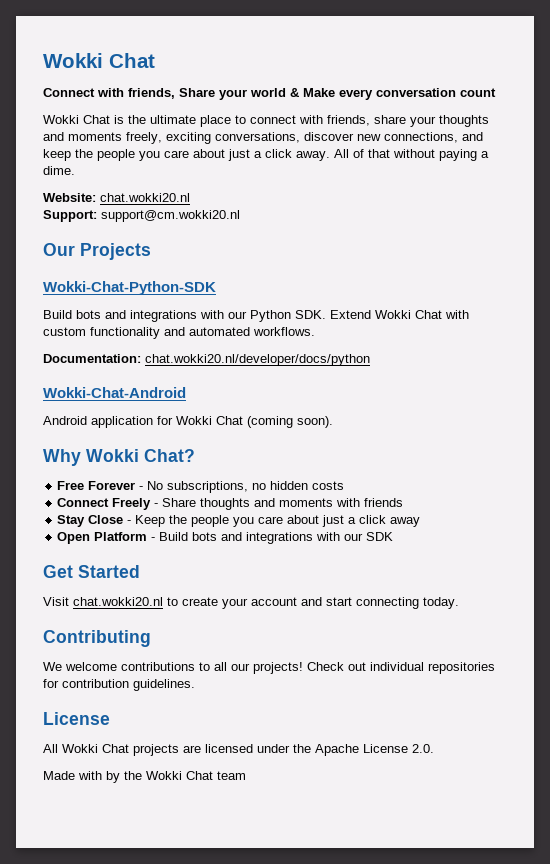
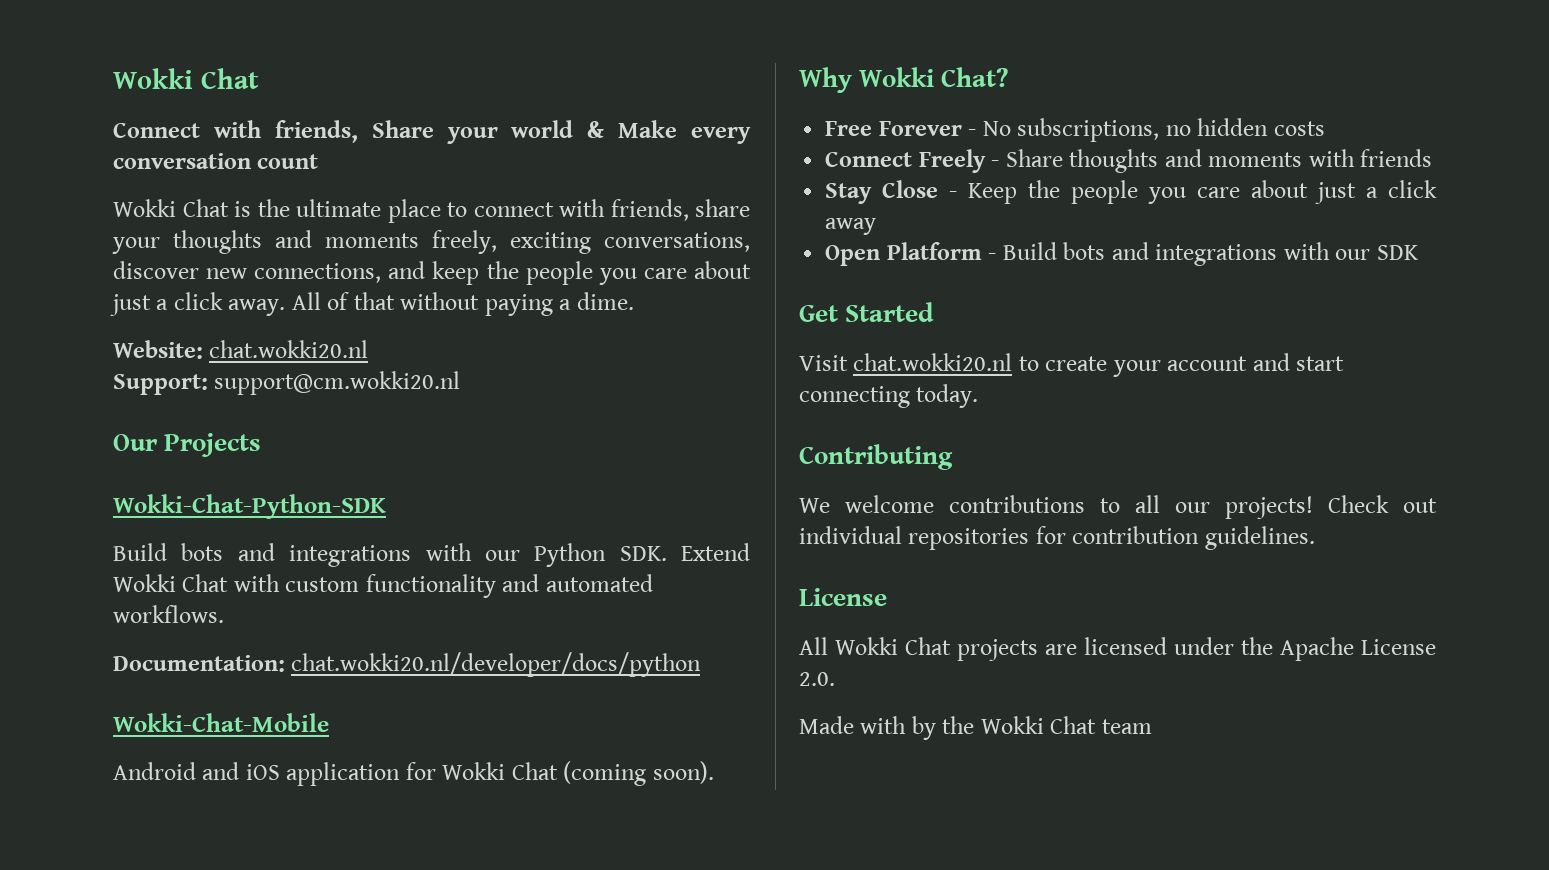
- Wokki-Chat-Android
+ Wokki-Chat-Mobile
- Android application for Wokki Chat (coming soon).
+ Android and iOS application for Wokki Chat (coming soon).

